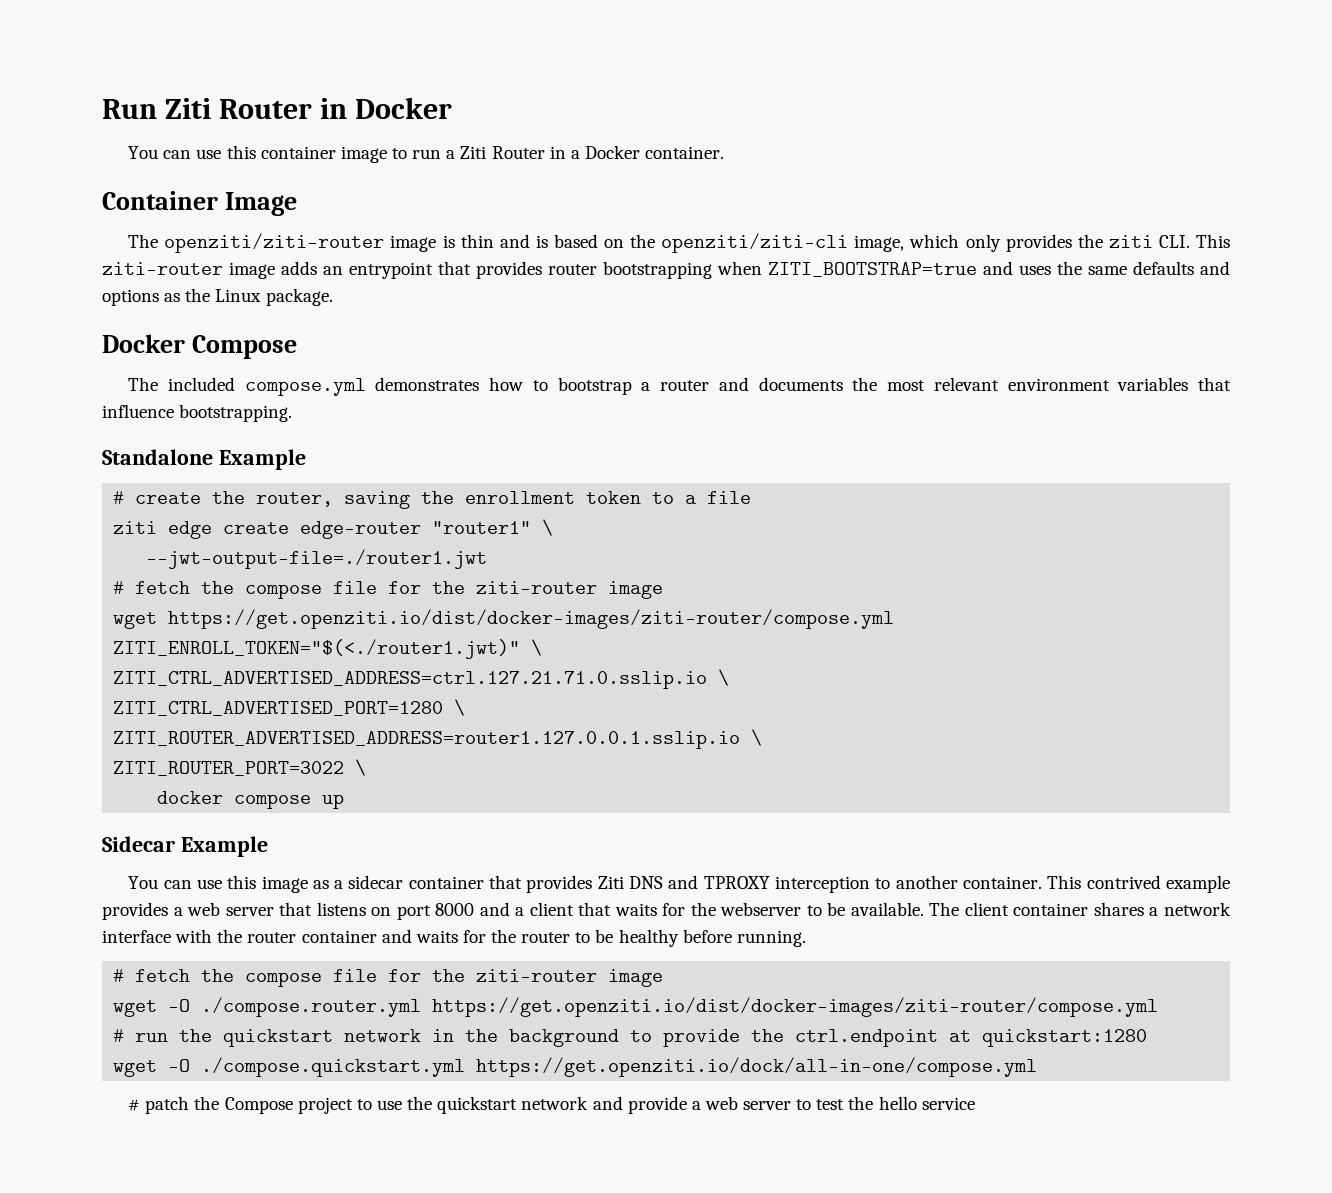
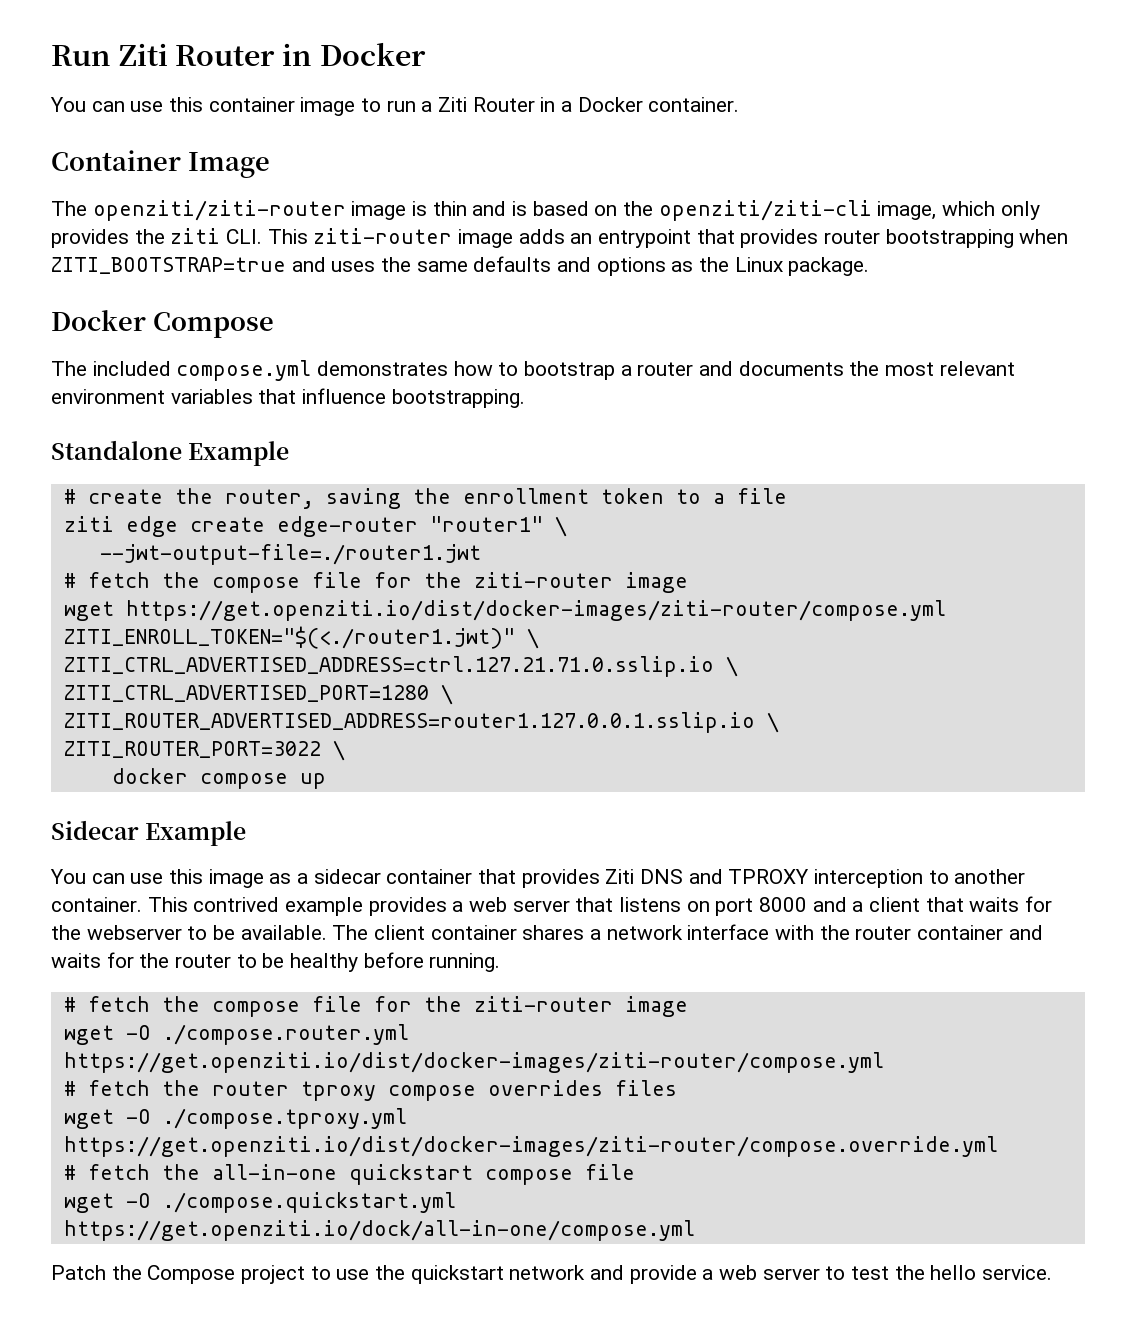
- # run the quickstart network in the background to provide the ctrl.endpoint at quickstart:1280
+ # fetch the router tproxy compose overrides files
+ wget -O ./compose.tproxy.yml https://get.openziti.io/dist/docker-images/ziti-router/compose.override.yml
+ # fetch the all-in-one quickstart compose file
- # patch the Compose project to use the quickstart network and provide a web server to test the hello service
+ Patch the Compose project to use the quickstart network and provide a web server to test the hello service.

